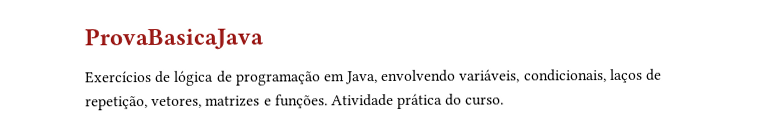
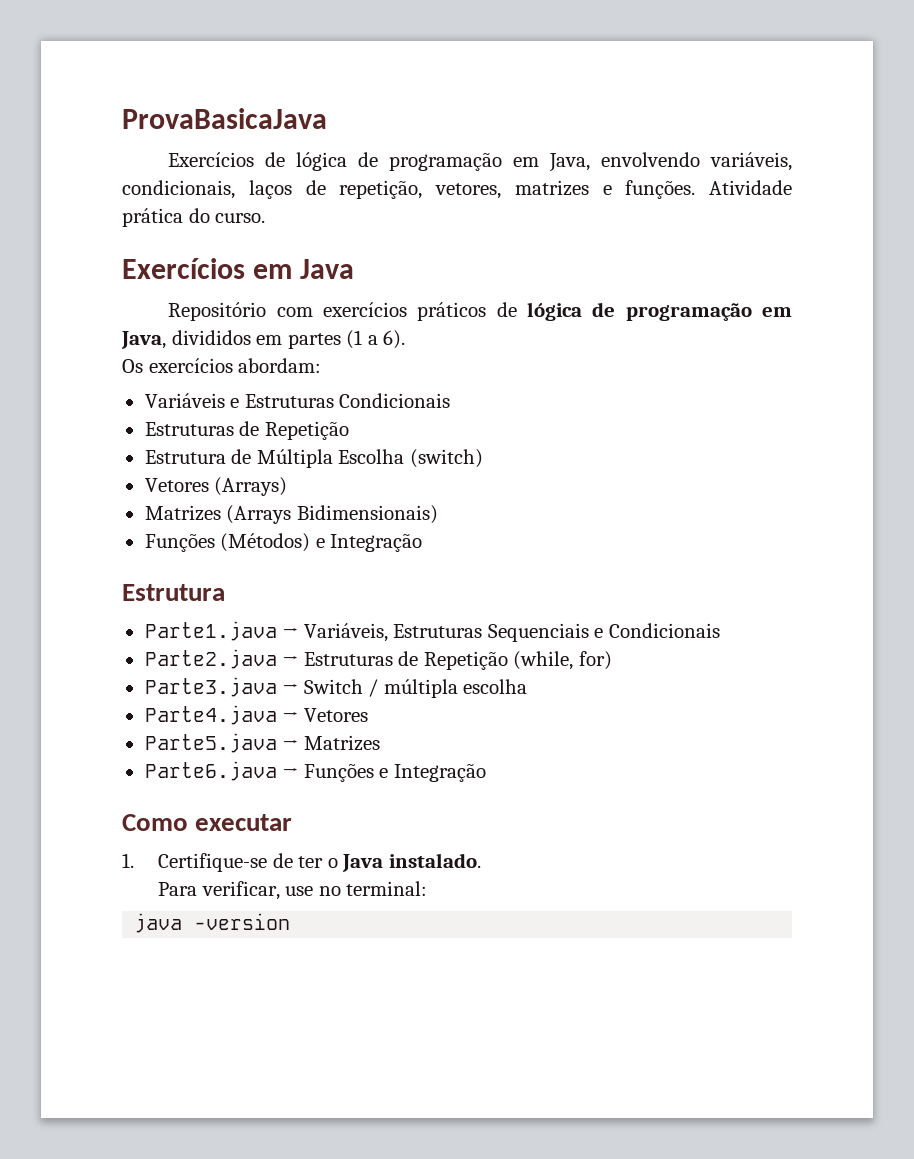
+ Exercícios em Java
+ Repositório com exercícios práticos de lógica de programação em Java, divididos em partes (1 a 6).
+ Os exercícios abordam:
+ Variáveis e Estruturas Condicionais
+ Estruturas de Repetição
+ Estrutura de Múltipla Escolha (switch)
+ Vetores (Arrays)
+ Matrizes (Arrays Bidimensionais)
+ Funções (Métodos) e Integração
+ Estrutura
+ Parte1.java → Variáveis, Estruturas Sequenciais e Condicionais
+ Parte2.java → Estruturas de Repetição (while, for)
+ Parte3.java → Switch / múltipla escolha
+ Parte4.java → Vetores
+ Parte5.java → Matrizes
+ Parte6.java → Funções e Integração
+ Como executar
+ 1. Certifique-se de ter o Java instalado.
+ Para verificar, use no terminal:
+ java -version

